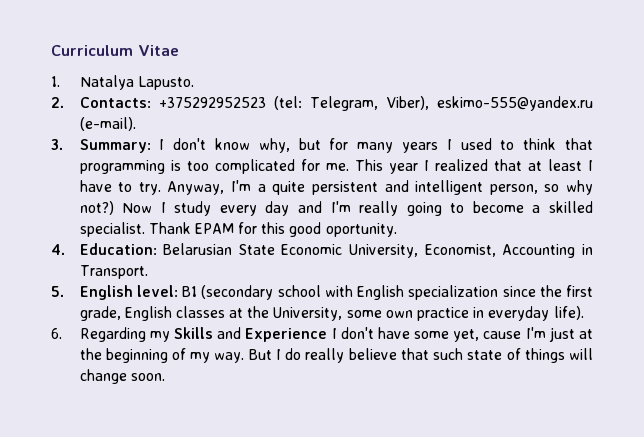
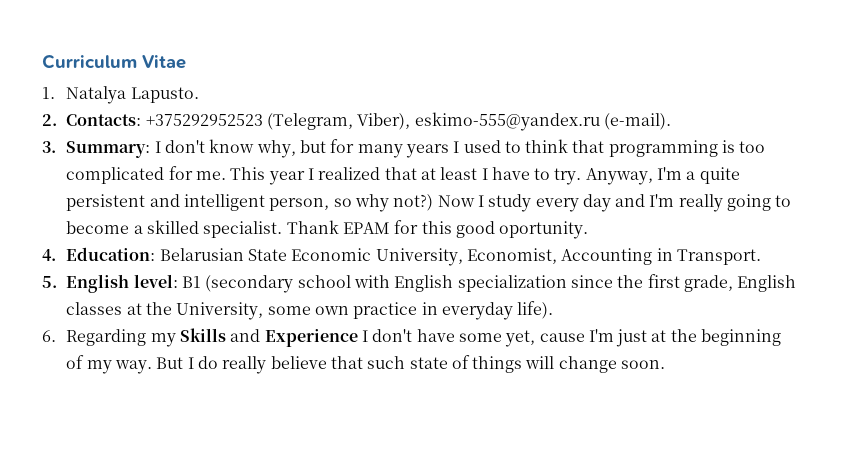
- 2. Contacts: +375292952523 (tel: Telegram, Viber), eskimo-555@yandex.ru (e-mail).
+ 2. Contacts: +375292952523 (Telegram, Viber), eskimo-555@yandex.ru (e-mail).

